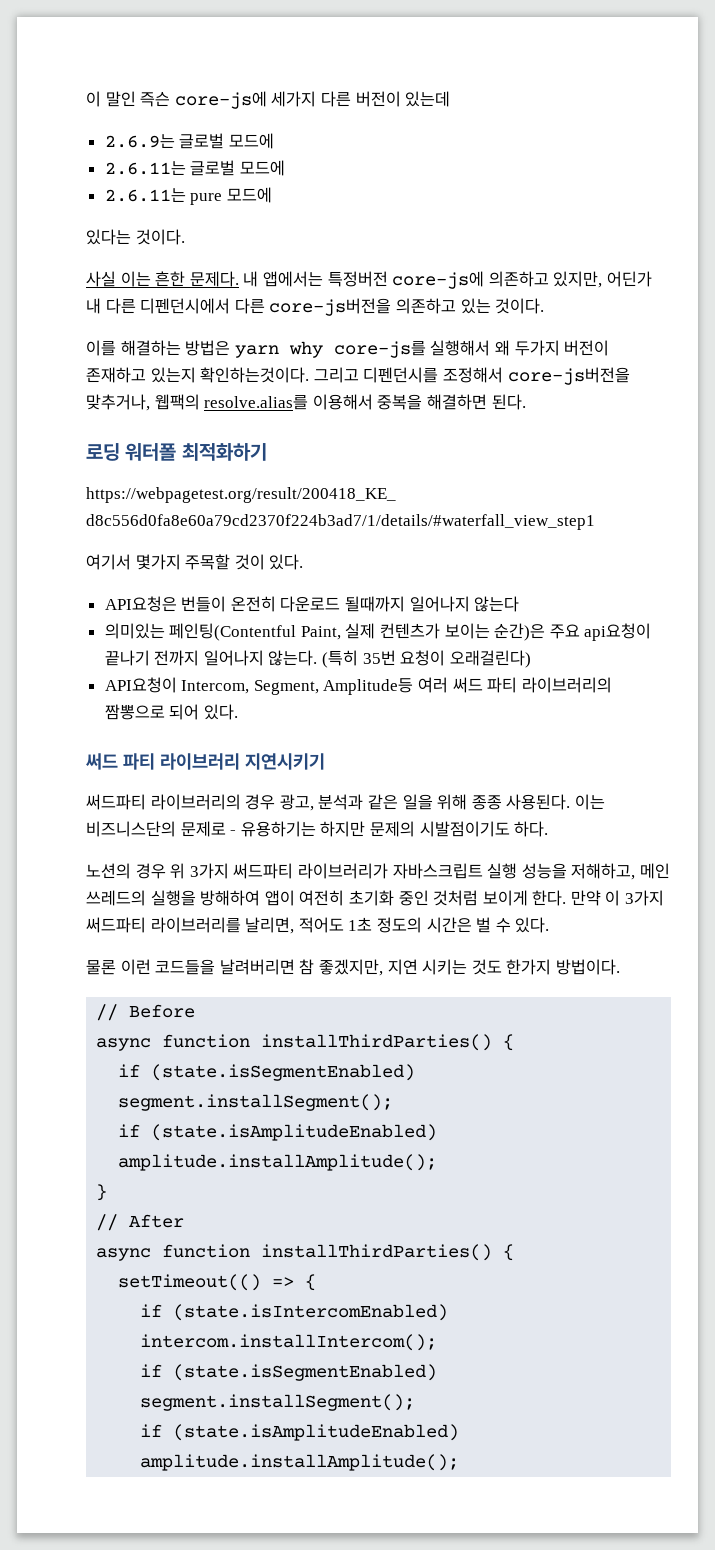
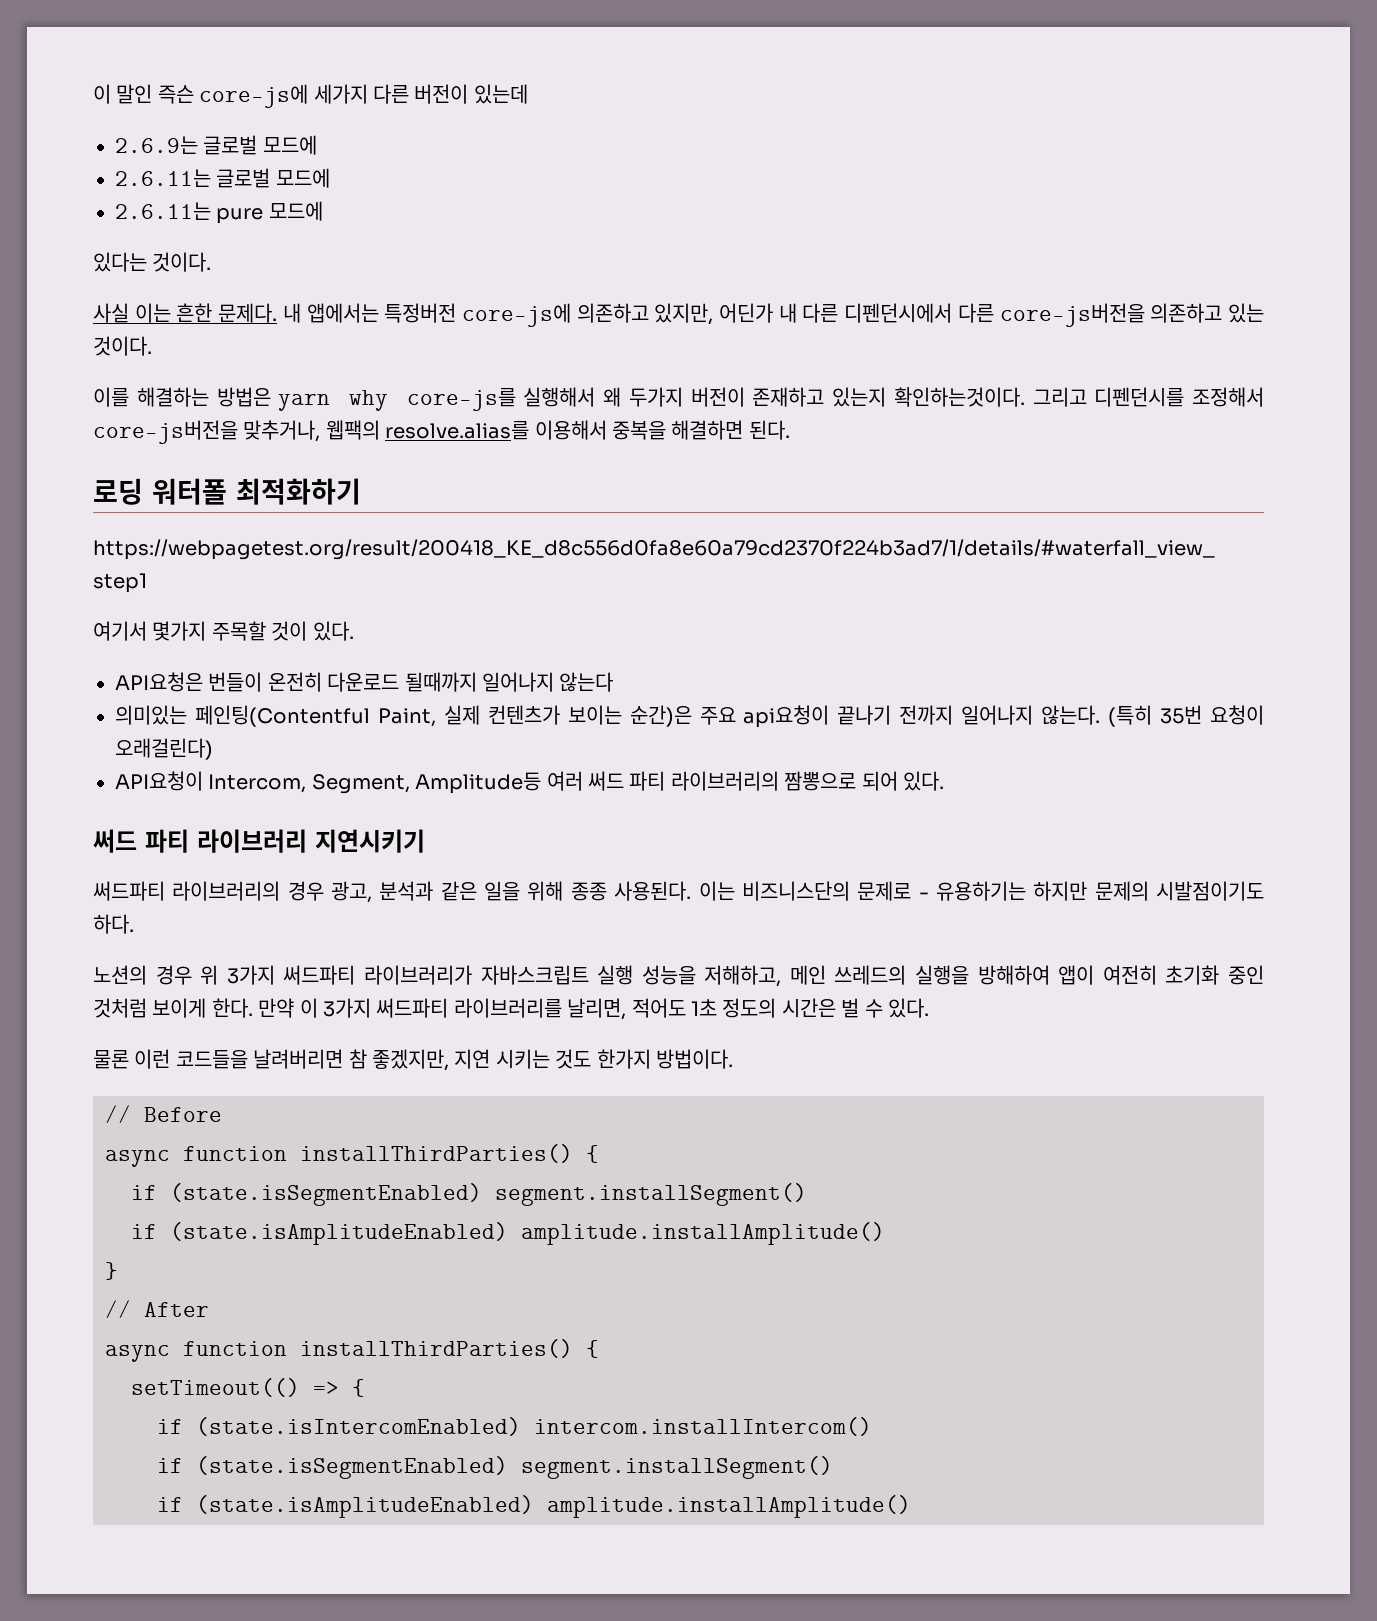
  // Before
  async function installThirdParties() {
- if (state.isSegmentEnabled) segment.installSegment();
- if (state.isAmplitudeEnabled) amplitude.installAmplitude();
+ if (state.isSegmentEnabled) segment.installSegment()
+ if (state.isAmplitudeEnabled) amplitude.installAmplitude()
- if (state.isIntercomEnabled) intercom.installIntercom();
- if (state.isSegmentEnabled) segment.installSegment();
- if (state.isAmplitudeEnabled) amplitude.installAmplitude();
+ if (state.isIntercomEnabled) intercom.installIntercom()
+ if (state.isSegmentEnabled) segment.installSegment()
+ if (state.isAmplitudeEnabled) amplitude.installAmplitude()

